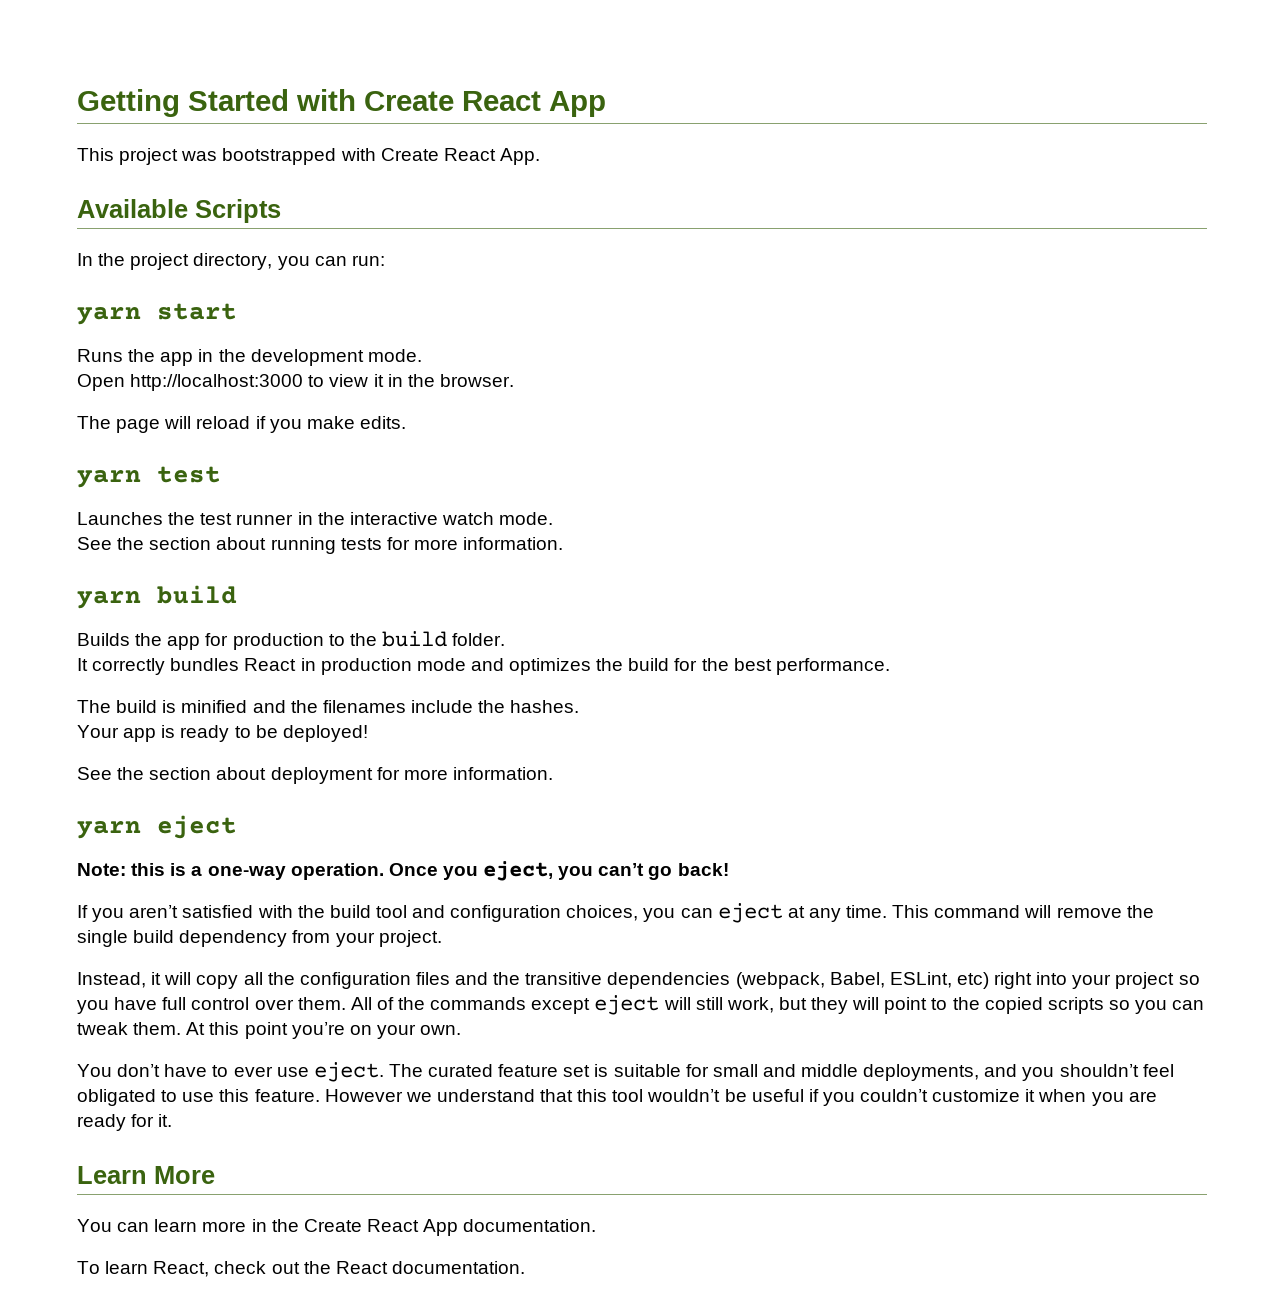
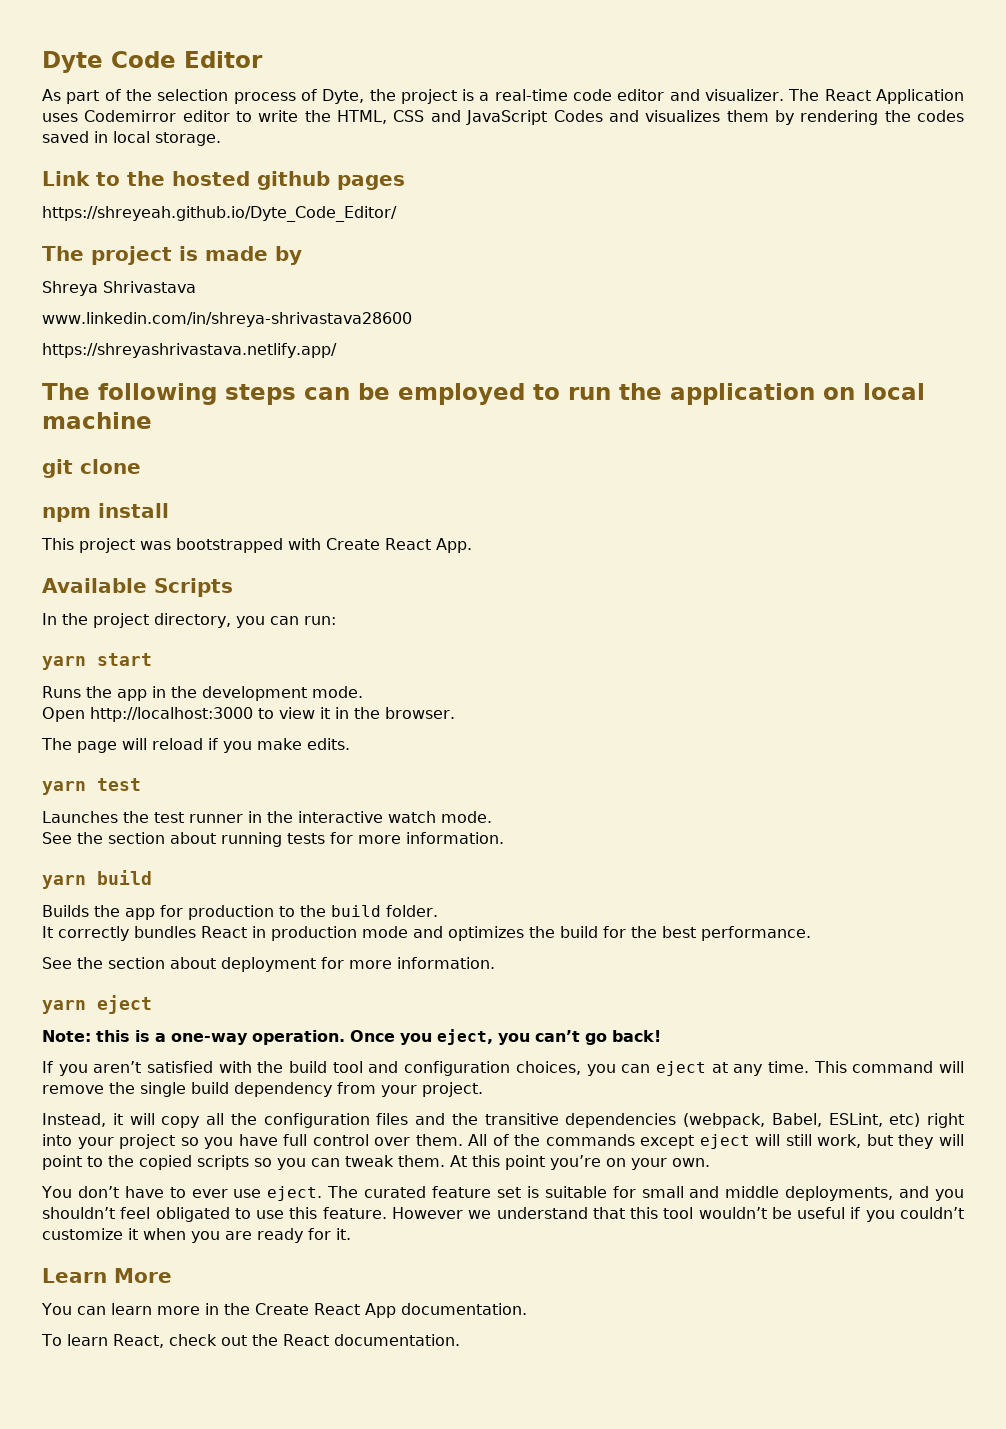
- Getting Started with Create React App
+ Dyte Code Editor
+ As part of the selection process of Dyte, the project is a real-time code editor and visualizer. The React Application uses Codemirror editor to write the HTML, CSS and JavaScript Codes and visualizes them by rendering the codes saved in local storage.
+ Link to the hosted github pages
+ https://shreyeah.github.io/Dyte_Code_Editor/
+ The project is made by
+ Shreya Shrivastava
+ www.linkedin.com/in/shreya-shrivastava28600
+ https://shreyashrivastava.netlify.app/
+ The following steps can be employed to run the application on local machine
+ git clone
+ npm install
- The build is minified and the filenames include the hashes.
- Your app is ready to be deployed!

